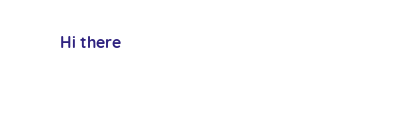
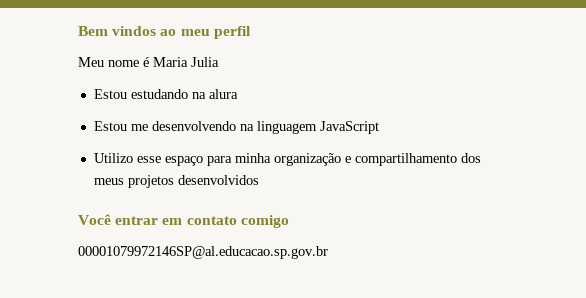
- Hi there
+ Bem vindos ao meu perfil
+ Meu nome é Maria Julia
+ Estou estudando na alura
+ Estou me desenvolvendo na linguagem JavaScript
+ Utilizo esse espaço para minha organização e compartilhamento dos meus projetos desenvolvidos
+ Você entrar em contato comigo
+ 00001079972146SP@al.educacao.sp.gov.br

